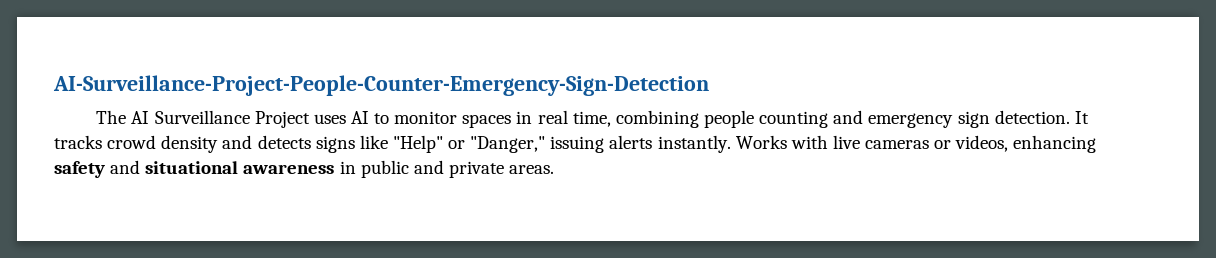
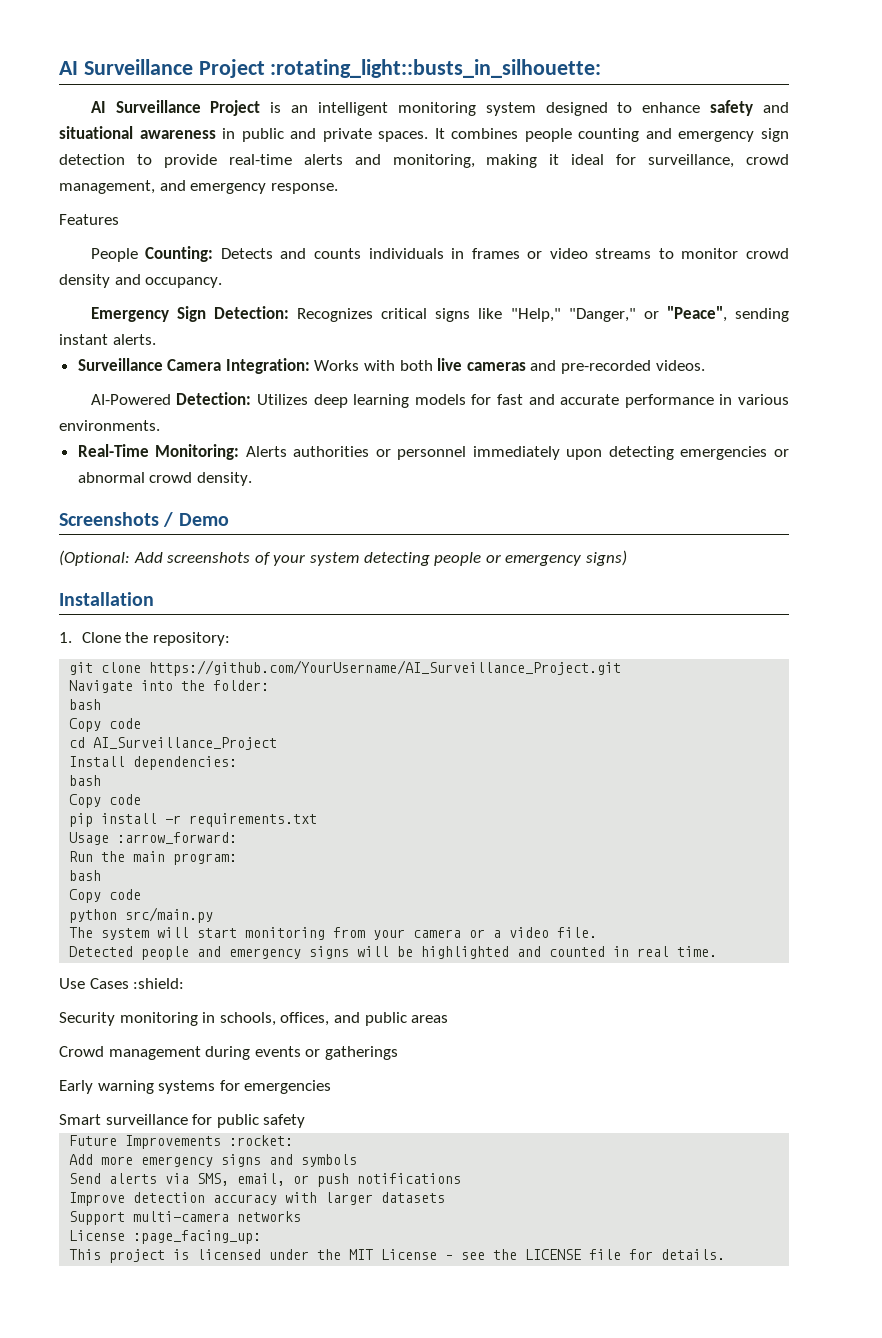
- AI-Surveillance-Project-People-Counter-Emergency-Sign-Detection
- The AI Surveillance Project uses AI to monitor spaces in real time, combining people counting and emergency sign detection. It tracks crowd density and detects signs like "Help" or "Danger," issuing alerts instantly. Works with live cameras or videos, enhancing safety and situational awareness in public and private areas.
+ AI Surveillance Project :rotating_light::busts_in_silhouette:
+ AI Surveillance Project is an intelligent monitoring system designed to enhance safety and situational awareness in public and private spaces. It combines people counting and emergency sign detection to provide real-time alerts and monitoring, making it ideal for surveillance, crowd management, and emergency response.
+ Features
+ People Counting: Detects and counts individuals in frames or video streams to monitor crowd density and occupancy.
+ Emergency Sign Detection: Recognizes critical signs like "Help," "Danger," or "Peace", sending instant alerts.
+ Surveillance Camera Integration: Works with both live cameras and pre-recorded videos.
+ AI-Powered Detection: Utilizes deep learning models for fast and accurate performance in various environments.
+ Real-Time Monitoring: Alerts authorities or personnel immediately upon detecting emergencies or abnormal crowd density.
+ Screenshots / Demo
+ (Optional: Add screenshots of your system detecting people or emergency signs)
+ Installation
+ 1. Clone the repository:
+ git clone https://github.com/YourUsername/AI_Surveillance_Project.git
+ Navigate into the folder:
+ bash
+ Copy code
+ cd AI_Surveillance_Project
+ Install dependencies:
+ bash
+ Copy code
+ pip install -r requirements.txt
+ Usage :arrow_forward:
+ Run the main program:
+ bash
+ Copy code
+ python src/main.py
+ The system will start monitoring from your camera or a video file.
+ Detected people and emergency signs will be highlighted and counted in real time.
+ Use Cases :shield:
+ Security monitoring in schools, offices, and public areas
+ Crowd management during events or gatherings
+ Early warning systems for emergencies
+ Smart surveillance for public safety
+ Future Improvements :rocket:
+ Add more emergency signs and symbols
+ Send alerts via SMS, email, or push notifications
+ Improve detection accuracy with larger datasets
+ Support multi-camera networks
+ License :page_facing_up:
+ This project is licensed under the MIT License – see the LICENSE file for details.

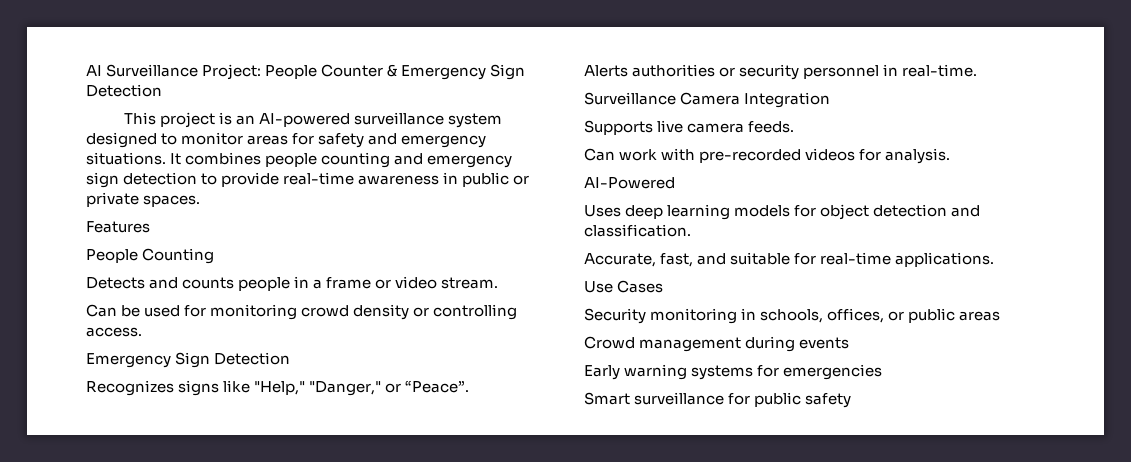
- AI Surveillance Project :rotating_light::busts_in_silhouette:
- AI Surveillance Project is an intelligent monitoring system designed to enhance safety and situational awareness in public and private spaces.
+ AI Surveillance Project: People Counter & Emergency Sign Detection
+ This project is an AI-powered surveillance system designed to monitor areas for safety and emergency situations.
- It combines people counting and emergency sign detection to provide real-time alerts and monitoring, making it ideal for surveillance, crowd management, and emergency response.
+ It combines people counting and emergency sign detection to provide real-time awareness in public or private spaces.
- People Counting: Detects and counts individuals in frames or video streams to monitor crowd density and occupancy.
- Emergency Sign Detection: Recognizes critical signs like "Help," "Danger," or "Peace", sending instant alerts.
- Surveillance Camera Integration: Works with both live cameras and pre-recorded videos.
+ People Counting
+ Detects and counts people in a frame or video stream.
+ Can be used for monitoring crowd density or controlling access.
+ Emergency Sign Detection
+ Recognizes signs like "Help," "Danger," or “Peace”.
+ Alerts authorities or security personnel in real-time.
+ Surveillance Camera Integration
+ Supports live camera feeds.
+ Can work with pre-recorded videos for analysis.
- AI-Powered Detection: Utilizes deep learning models for fast and accurate performance in various environments.
- Real-Time Monitoring: Alerts authorities or personnel immediately upon detecting emergencies or abnormal crowd density.
- Screenshots / Demo
- (Optional: Add screenshots of your system detecting people or emergency signs)
- Installation
- 1. Clone the repository:
- git clone https://github.com/YourUsername/AI_Surveillance_Project.git
- Navigate into the folder:
- bash
- Copy code
- cd AI_Surveillance_Project
- Install dependencies:
- bash
- Copy code
- pip install -r requirements.txt
- Usage :arrow_forward:
- Run the main program:
- bash
- Copy code
- python src/main.py
- The system will start monitoring from your camera or a video file.
- Detected people and emergency signs will be highlighted and counted in real time.
+ AI-Powered
+ Uses deep learning models for object detection and classification.
+ Accurate, fast, and suitable for real-time applications.
- Use Cases :shield:
+ Use Cases
- Security monitoring in schools, offices, and public areas
+ Security monitoring in schools, offices, or public areas
- Crowd management during events or gatherings
+ Crowd management during events
- Future Improvements :rocket:
- Add more emergency signs and symbols
- Send alerts via SMS, email, or push notifications
- Improve detection accuracy with larger datasets
- Support multi-camera networks
- License :page_facing_up:
- This project is licensed under the MIT License – see the LICENSE file for details.

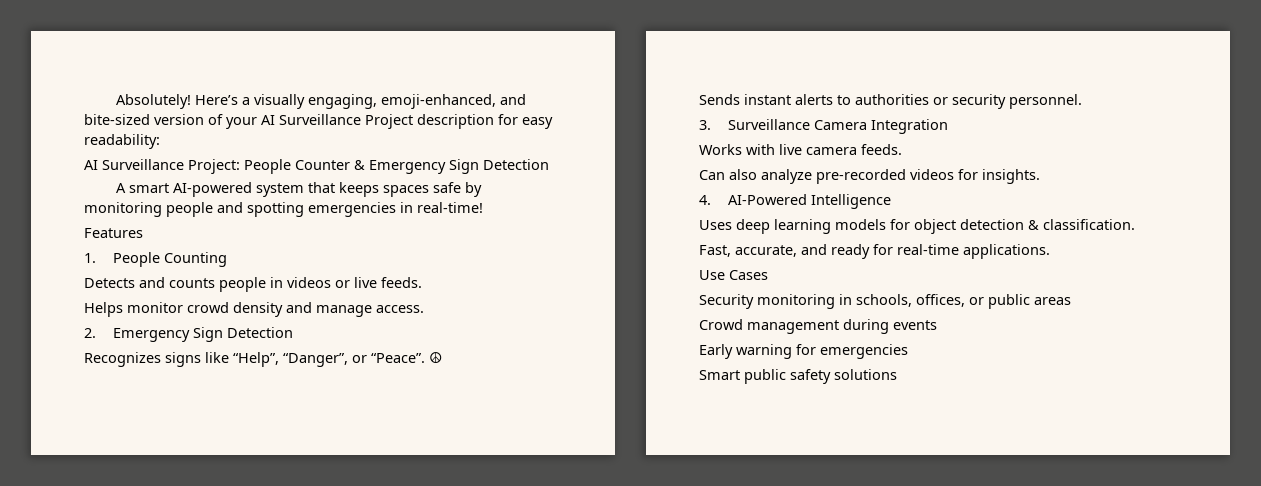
+ Absolutely! Here’s a visually engaging, emoji-enhanced, and bite-sized version of your AI Surveillance Project description for easy readability:
- This project is an AI-powered surveillance system designed to monitor areas for safety and emergency situations. It combines people counting and emergency sign detection to provide real-time awareness in public or private spaces.
+ A smart AI-powered system that keeps spaces safe by monitoring people and spotting emergencies in real-time!
- People Counting
+ 1. People Counting
- Detects and counts people in a frame or video stream.
- Can be used for monitoring crowd density or controlling access.
- Emergency Sign Detection
+ Detects and counts people in videos or live feeds.
+ Helps monitor crowd density and manage access.
+ 2. Emergency Sign Detection
- Recognizes signs like "Help," "Danger," or “Peace”.
- Alerts authorities or security personnel in real-time.
- Surveillance Camera Integration
+ Recognizes signs like “Help”, “Danger”, or “Peace”. ☮
+ Sends instant alerts to authorities or security personnel.
+ 3. Surveillance Camera Integration
- Supports live camera feeds.
+ Works with live camera feeds.
- Can work with pre-recorded videos for analysis.
- AI-Powered
+ Can also analyze pre-recorded videos for insights.
+ 4. AI-Powered Intelligence
- Uses deep learning models for object detection and classification.
+ Uses deep learning models for object detection & classification.
- Accurate, fast, and suitable for real-time applications.
+ Fast, accurate, and ready for real-time applications.
- Early warning systems for emergencies
+ Early warning for emergencies
- Smart surveillance for public safety
+ Smart public safety solutions

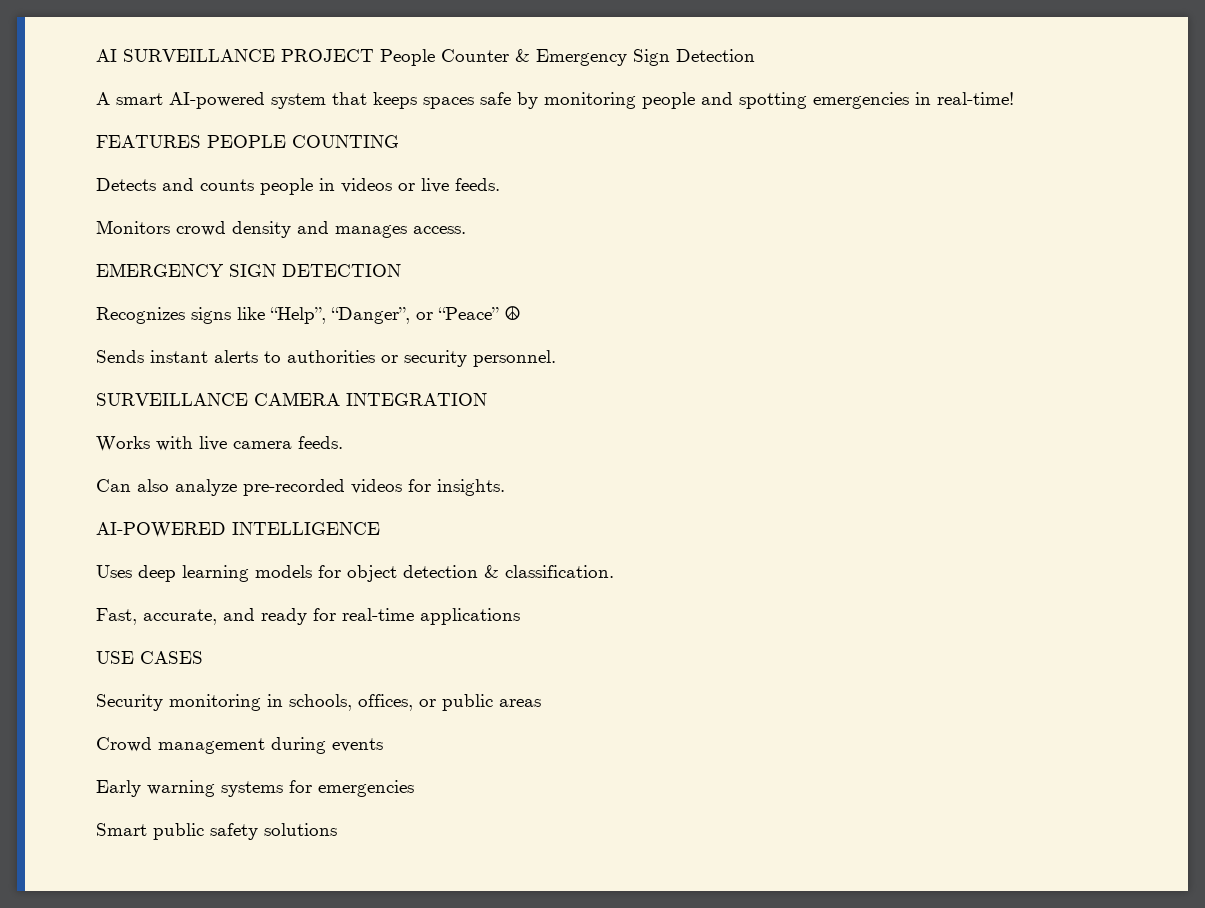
- Absolutely! Here’s a visually engaging, emoji-enhanced, and bite-sized version of your AI Surveillance Project description for easy readability:
- AI Surveillance Project: People Counter & Emergency Sign Detection
+ AI SURVEILLANCE PROJECT People Counter & Emergency Sign Detection
- Features
- 1. People Counting
+ FEATURES PEOPLE COUNTING
- Helps monitor crowd density and manage access.
+ Monitors crowd density and manages access.
- 2. Emergency Sign Detection
+ EMERGENCY SIGN DETECTION
- Recognizes signs like “Help”, “Danger”, or “Peace”. ☮
+ Recognizes signs like “Help”, “Danger”, or “Peace” ☮
- 3. Surveillance Camera Integration
+ SURVEILLANCE CAMERA INTEGRATION
- 4. AI-Powered Intelligence
+ AI-POWERED INTELLIGENCE
- Fast, accurate, and ready for real-time applications.
- Use Cases
+ Fast, accurate, and ready for real-time applications
+ USE CASES
- Early warning for emergencies
+ Early warning systems for emergencies

